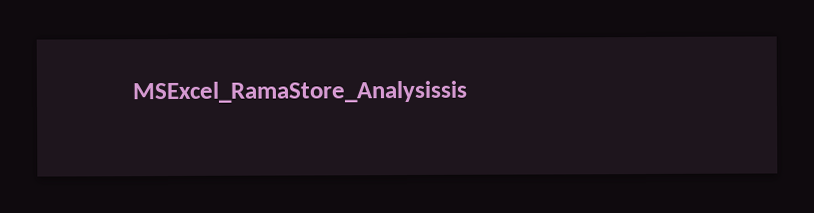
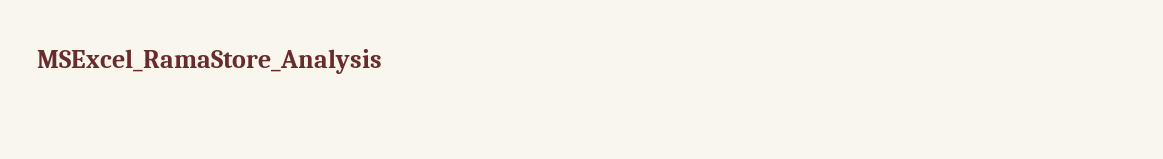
- MSExcel_RamaStore_Analysissis
+ MSExcel_RamaStore_Analysis

